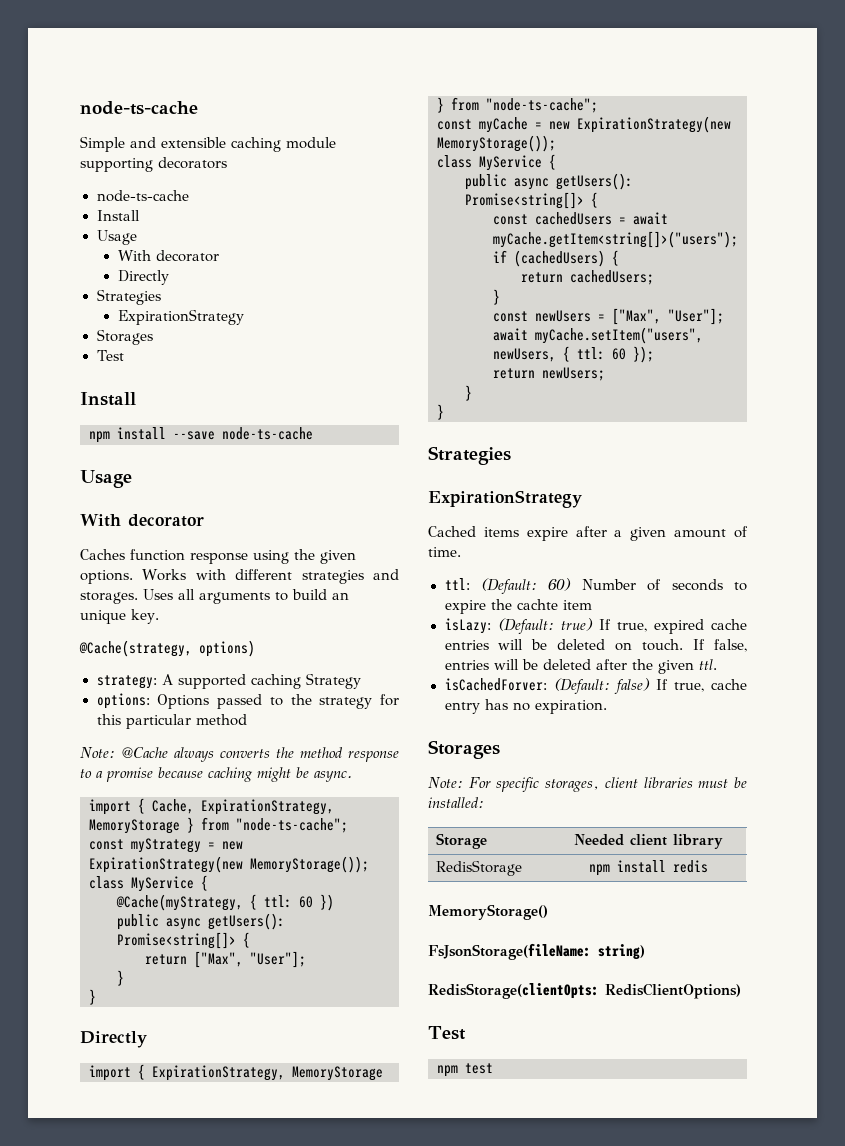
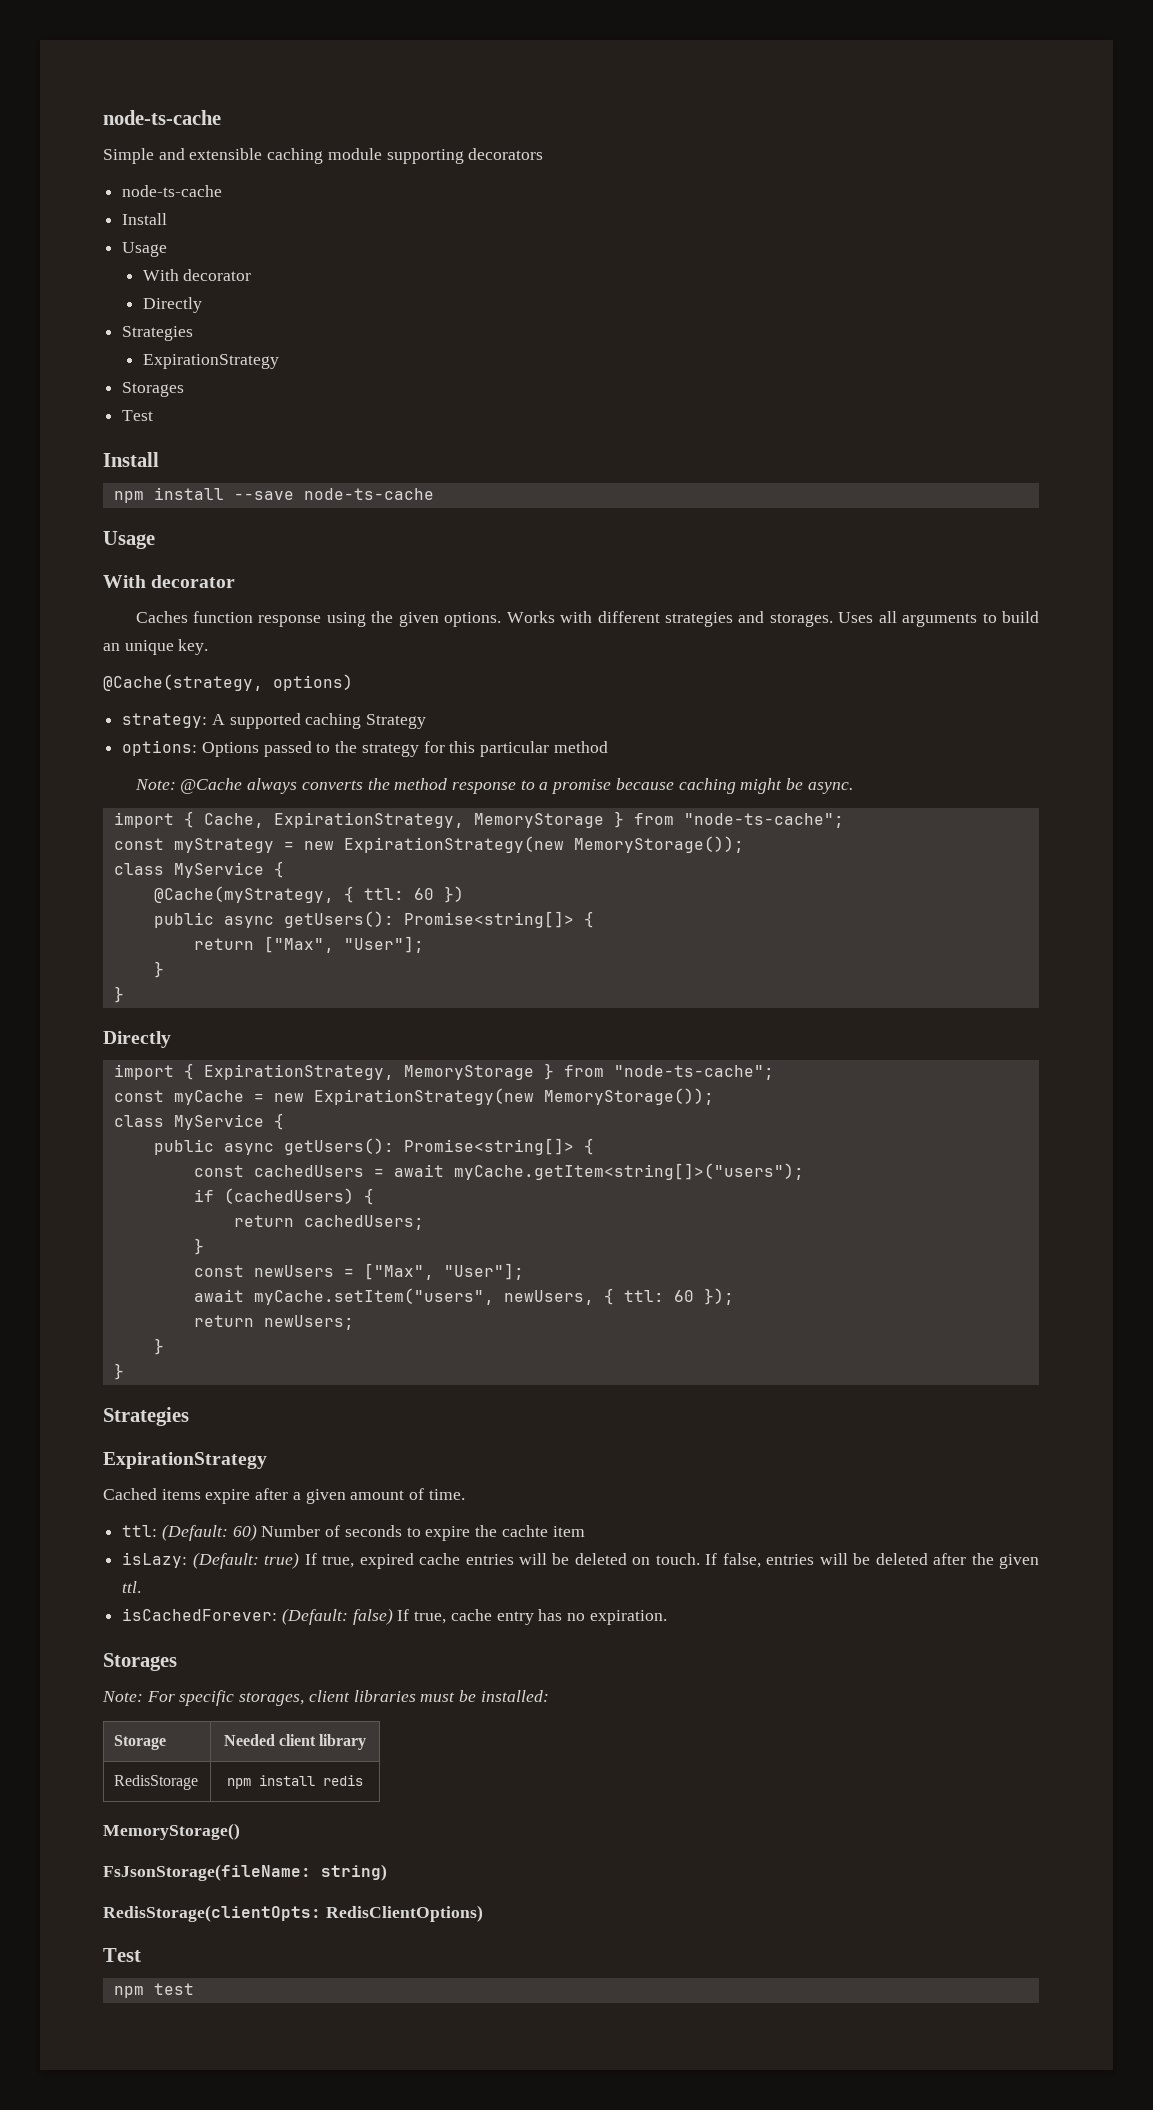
- isCachedForver: (Default: false) If true, cache entry has no expiration.
+ isCachedForever: (Default: false) If true, cache entry has no expiration.

